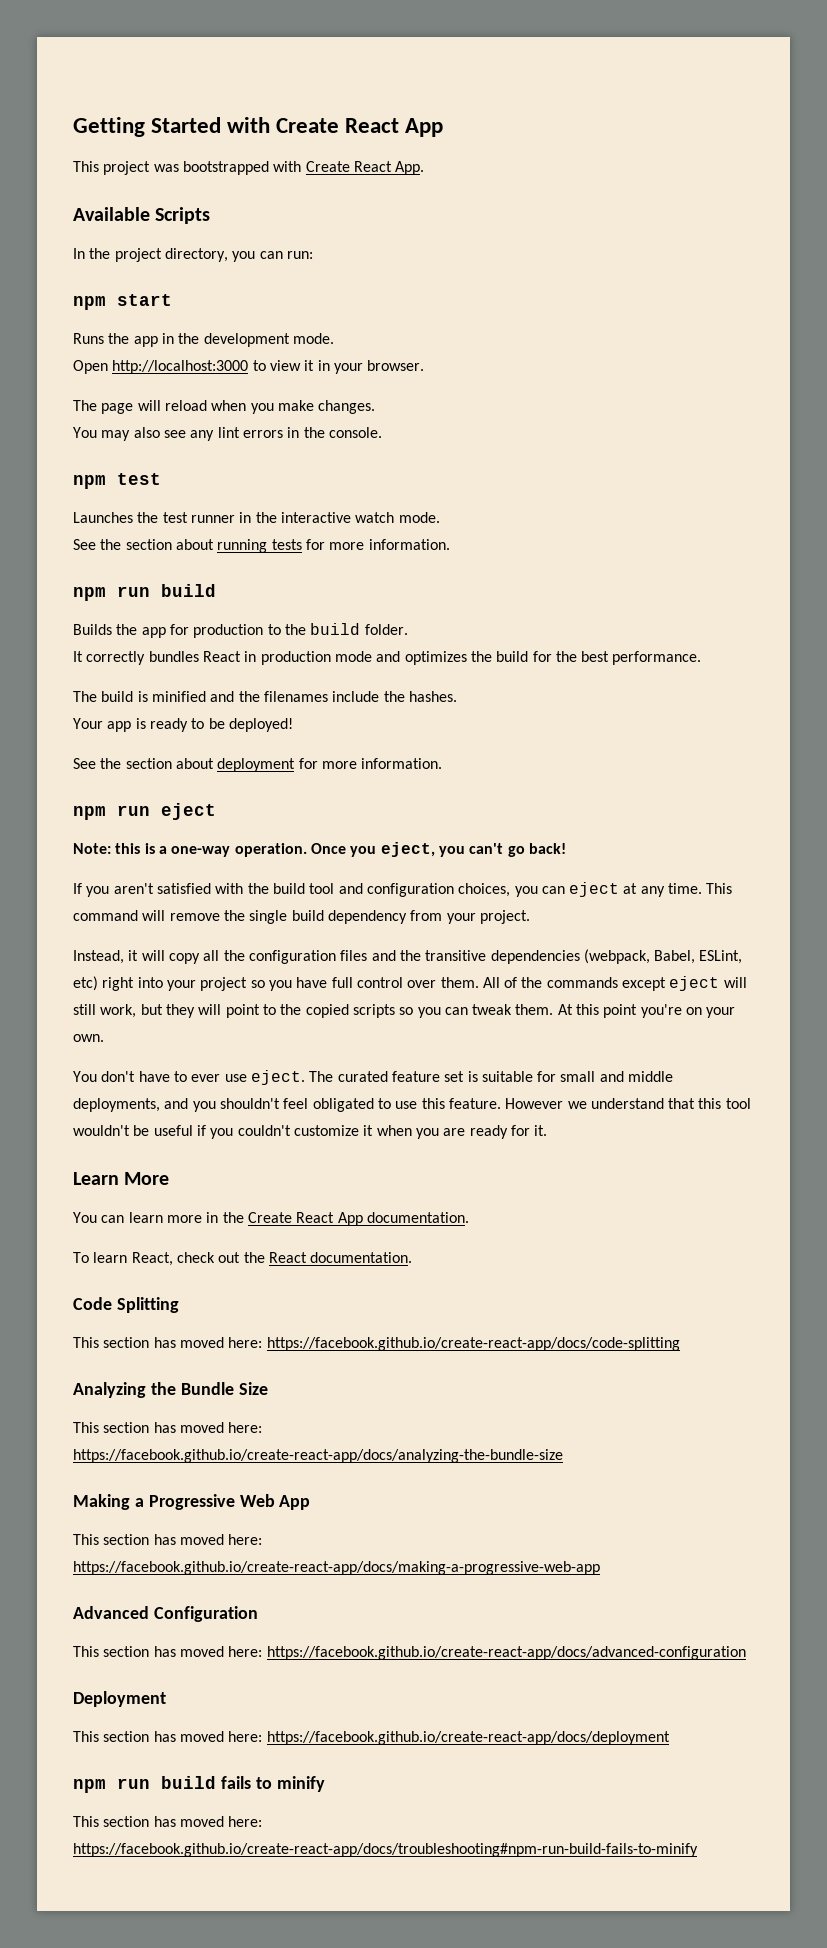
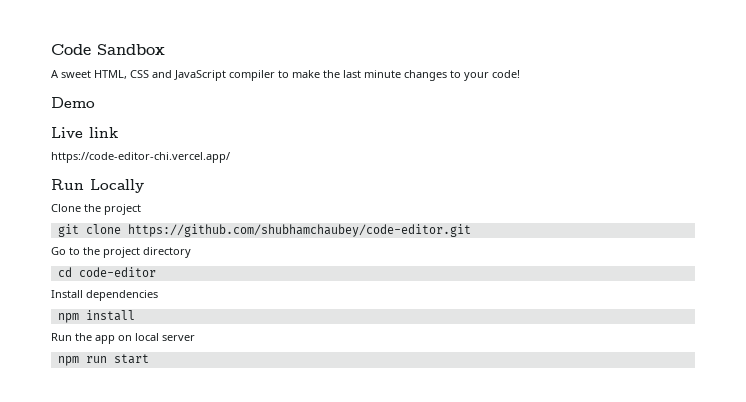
- Getting Started with Create React App
- This project was bootstrapped with Create React App.
- Available Scripts
- In the project directory, you can run:
- npm start
- Runs the app in the development mode.
- Open http://localhost:3000 to view it in your browser.
- The page will reload when you make changes.
- You may also see any lint errors in the console.
- npm test
- Launches the test runner in the interactive watch mode.
- See the section about running tests for more information.
- npm run build
- Builds the app for production to the build folder.
- It correctly bundles React in production mode and optimizes the build for the best performance.
- The build is minified and the filenames include the hashes.
- Your app is ready to be deployed!
- See the section about deployment for more information.
- npm run eject
- Note: this is a one-way operation. Once you eject, you can't go back!
- If you aren't satisfied with the build tool and configuration choices, you can eject at any time. This command will remove the single build dependency from your project.
- Instead, it will copy all the configuration files and the transitive dependencies (webpack, Babel, ESLint, etc) right into your project so you have full control over them. All of the commands except eject will still work, but they will point to the copied scripts so you can tweak them. At this point you're on your own.
- You don't have to ever use eject. The curated feature set is suitable for small and middle deployments, and you shouldn't feel obligated to use this feature. However we understand that this tool wouldn't be useful if you couldn't customize it when you are ready for it.
- Learn More
- You can learn more in the Create React App documentation.
- To learn React, check out the React documentation.
- Code Splitting
- This section has moved here: https://facebook.github.io/create-react-app/docs/code-splitting
- Analyzing the Bundle Size
- This section has moved here: https://facebook.github.io/create-react-app/docs/analyzing-the-bundle-size
- Making a Progressive Web App
- This section has moved here: https://facebook.github.io/create-react-app/docs/making-a-progressive-web-app
- Advanced Configuration
- This section has moved here: https://facebook.github.io/create-react-app/docs/advanced-configuration
- Deployment
- This section has moved here: https://facebook.github.io/create-react-app/docs/deployment
- npm run build fails to minify
- This section has moved here: https://facebook.github.io/create-react-app/docs/troubleshooting#npm-run-build-fails-to-minify
+ Code Sandbox
+ A sweet HTML, CSS and JavaScript compiler to make the last minute changes to your code!
+ Demo
+ Live link
+ https://code-editor-chi.vercel.app/
+ Run Locally
+ Clone the project
+ git clone https://github.com/shubhamchaubey/code-editor.git
+ Go to the project directory
+ cd code-editor
+ Install dependencies
+ npm install
+ Run the app on local server
+ npm run start

